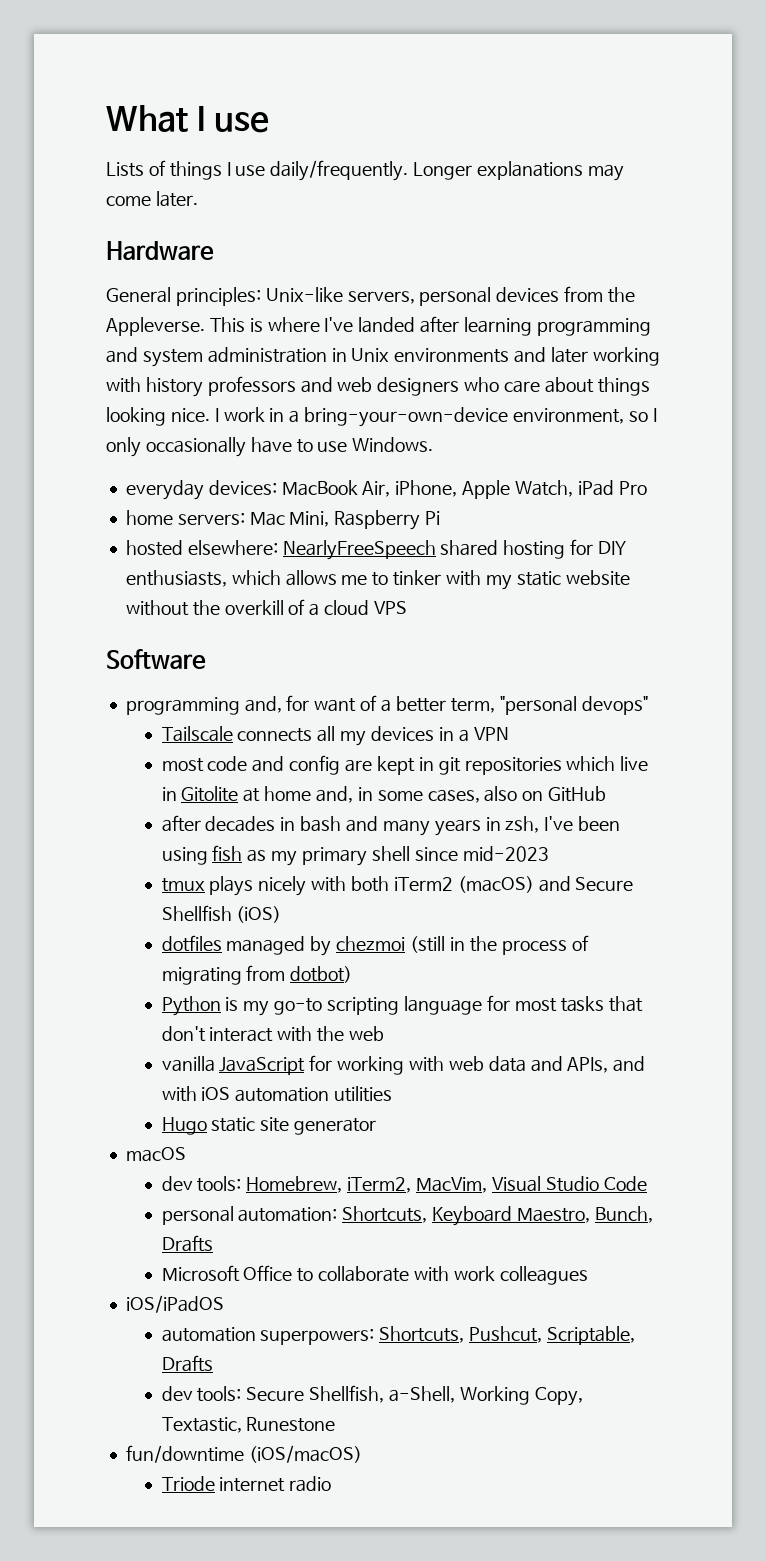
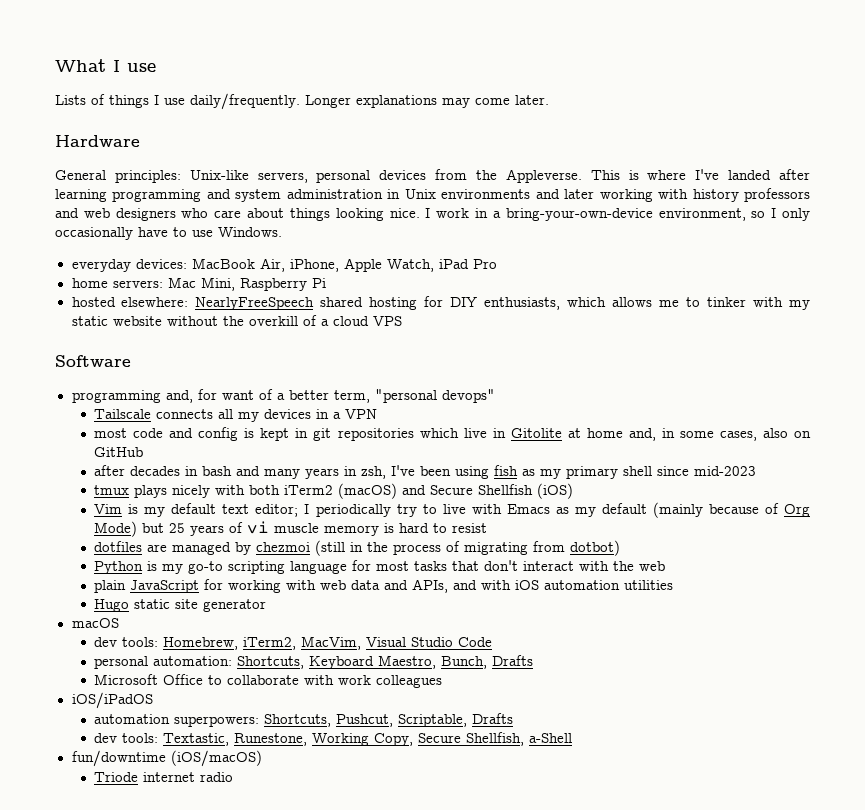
- most code and config are kept in git repositories which live in Gitolite at home and, in some cases, also on GitHub
+ most code and config is kept in git repositories which live in Gitolite at home and, in some cases, also on GitHub
+ Vim is my default text editor; I periodically try to live with Emacs as my default (mainly because of Org Mode) but 25 years of vi muscle memory is hard to resist
- dotfiles managed by chezmoi (still in the process of migrating from dotbot)
+ dotfiles are managed by chezmoi (still in the process of migrating from dotbot)
- vanilla JavaScript for working with web data and APIs, and with iOS automation utilities
+ plain JavaScript for working with web data and APIs, and with iOS automation utilities
- dev tools: Secure Shellfish, a-Shell, Working Copy, Textastic, Runestone
+ dev tools: Textastic, Runestone, Working Copy, Secure Shellfish, a-Shell

